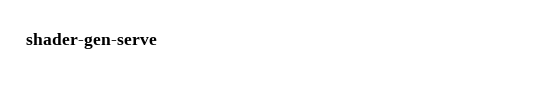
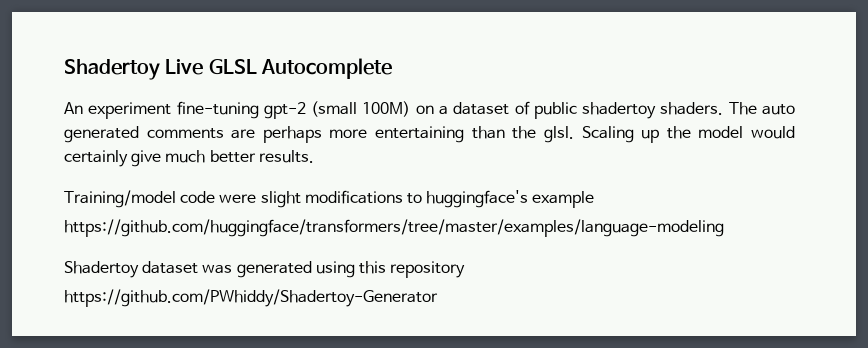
- shader-gen-serve
+ Shadertoy Live GLSL Autocomplete
+ An experiment fine-tuning gpt-2 (small 100M) on a dataset of public shadertoy shaders. The auto generated comments are perhaps more entertaining than the glsl. Scaling up the model would certainly give much better results.
+ Training/model code were slight modifications to huggingface's example
+ https://github.com/huggingface/transformers/tree/master/examples/language-modeling
+ Shadertoy dataset was generated using this repository
+ https://github.com/PWhiddy/Shadertoy-Generator

